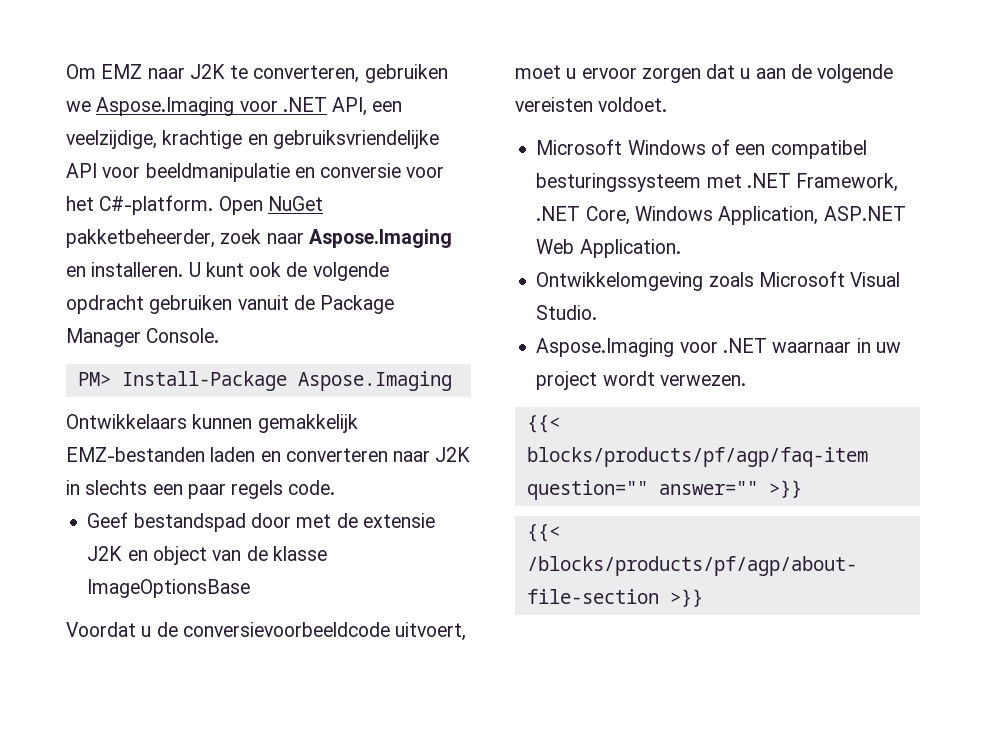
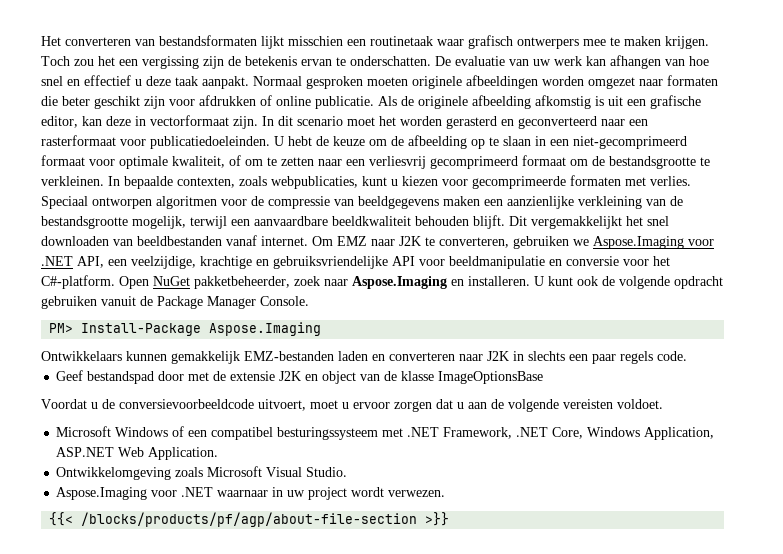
+ Het converteren van bestandsformaten lijkt misschien een routinetaak waar grafisch ontwerpers mee te maken krijgen. Toch zou het een vergissing zijn de betekenis ervan te onderschatten. De evaluatie van uw werk kan afhangen van hoe snel en effectief u deze taak aanpakt. Normaal gesproken moeten originele afbeeldingen worden omgezet naar formaten die beter geschikt zijn voor afdrukken of online publicatie. Als de originele afbeelding afkomstig is uit een grafische editor, kan deze in vectorformaat zijn. In dit scenario moet het worden gerasterd en geconverteerd naar een rasterformaat voor publicatiedoeleinden. U hebt de keuze om de afbeelding op te slaan in een niet-gecomprimeerd formaat voor optimale kwaliteit, of om te zetten naar een verliesvrij gecomprimeerd formaat om de bestandsgrootte te verkleinen. In bepaalde contexten, zoals webpublicaties, kunt u kiezen voor gecomprimeerde formaten met verlies. Speciaal ontworpen algoritmen voor de compressie van beeldgegevens maken een aanzienlijke verkleining van de bestandsgrootte mogelijk, terwijl een aanvaardbare beeldkwaliteit behouden blijft. Dit vergemakkelijkt het snel downloaden van beeldbestanden vanaf internet.
- {{< blocks/products/pf/agp/faq-item question="" answer="" >}}

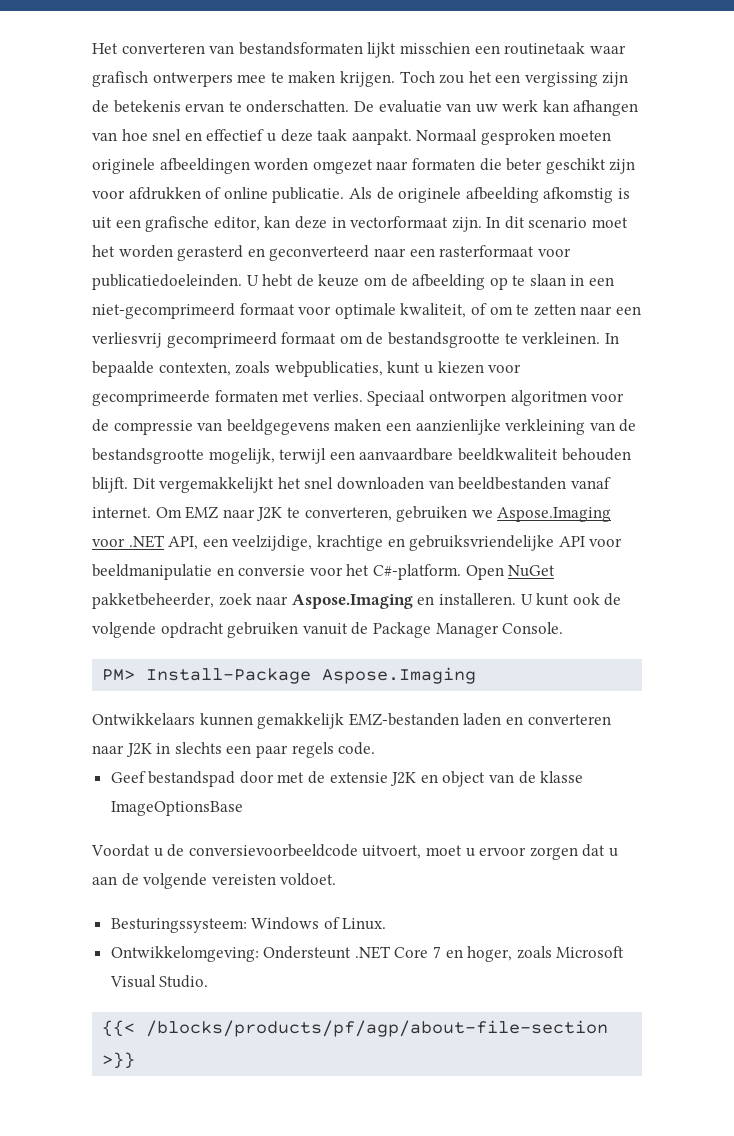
- Microsoft Windows of een compatibel besturingssysteem met .NET Framework, .NET Core, Windows Application, ASP.NET Web Application.
- Ontwikkelomgeving zoals Microsoft Visual Studio.
- Aspose.Imaging voor .NET waarnaar in uw project wordt verwezen.
+ Besturingssysteem: Windows of Linux.
+ Ontwikkelomgeving: Ondersteunt .NET Core 7 en hoger, zoals Microsoft Visual Studio.

